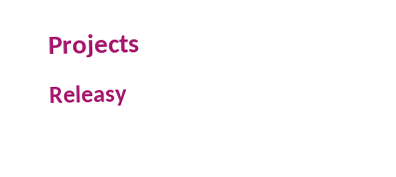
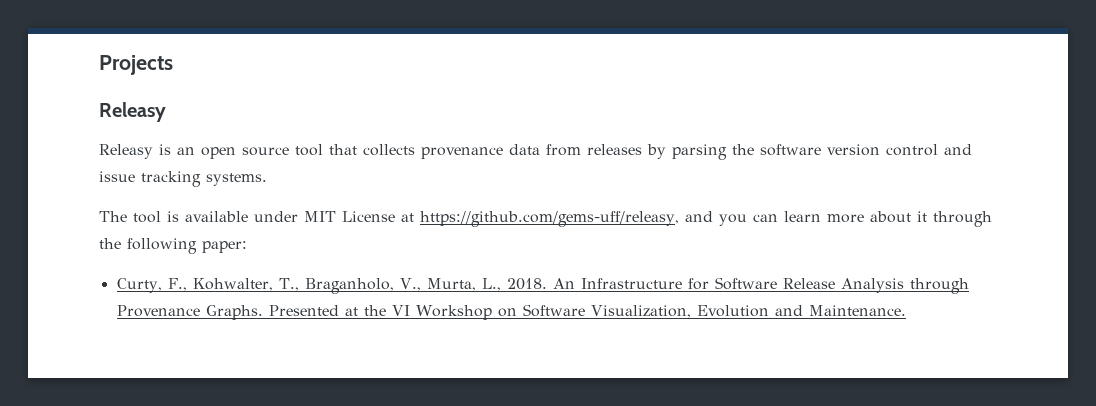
+ Releasy is an open source tool that collects provenance data from releases by parsing the software version control and issue tracking systems.
+ The tool is available under MIT License at https://github.com/gems-uff/releasy, and you can learn more about it through the following paper:
+ Curty, F., Kohwalter, T., Braganholo, V., Murta, L., 2018. An Infrastructure for Software Release Analysis through Provenance Graphs. Presented at the VI Workshop on Software Visualization, Evolution and Maintenance.

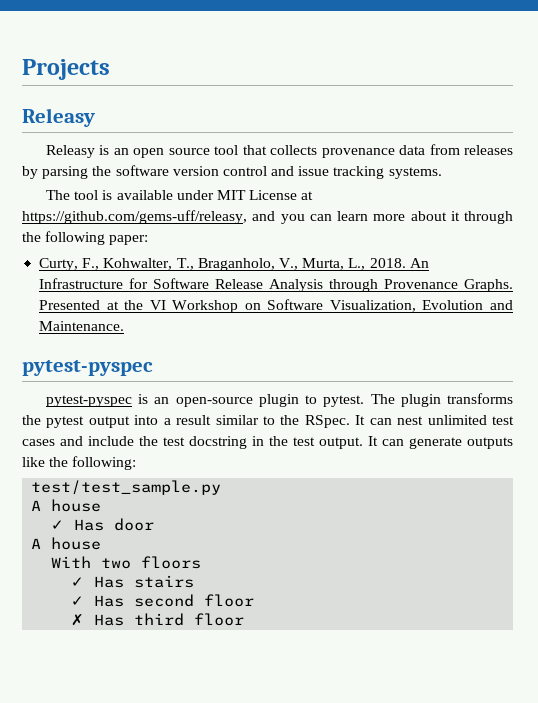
  Presented at the VI Workshop on Software Visualization, Evolution and Maintenance.
+ pytest-pyspec
+ pytest-pyspec is an open-source plugin to pytest. The plugin transforms the pytest output into a result similar to the RSpec. It can nest unlimited test cases and include the test docstring in the test output. It can generate outputs like the following:
+ test/test_sample.py
+ A house
+ ✓ Has door
+ A house
+ With two floors
+ ✓ Has stairs
+ ✓ Has second floor
+ ✗ Has third floor

